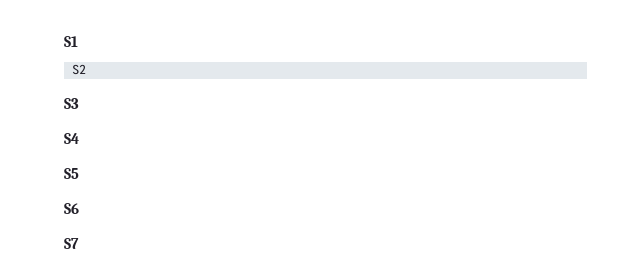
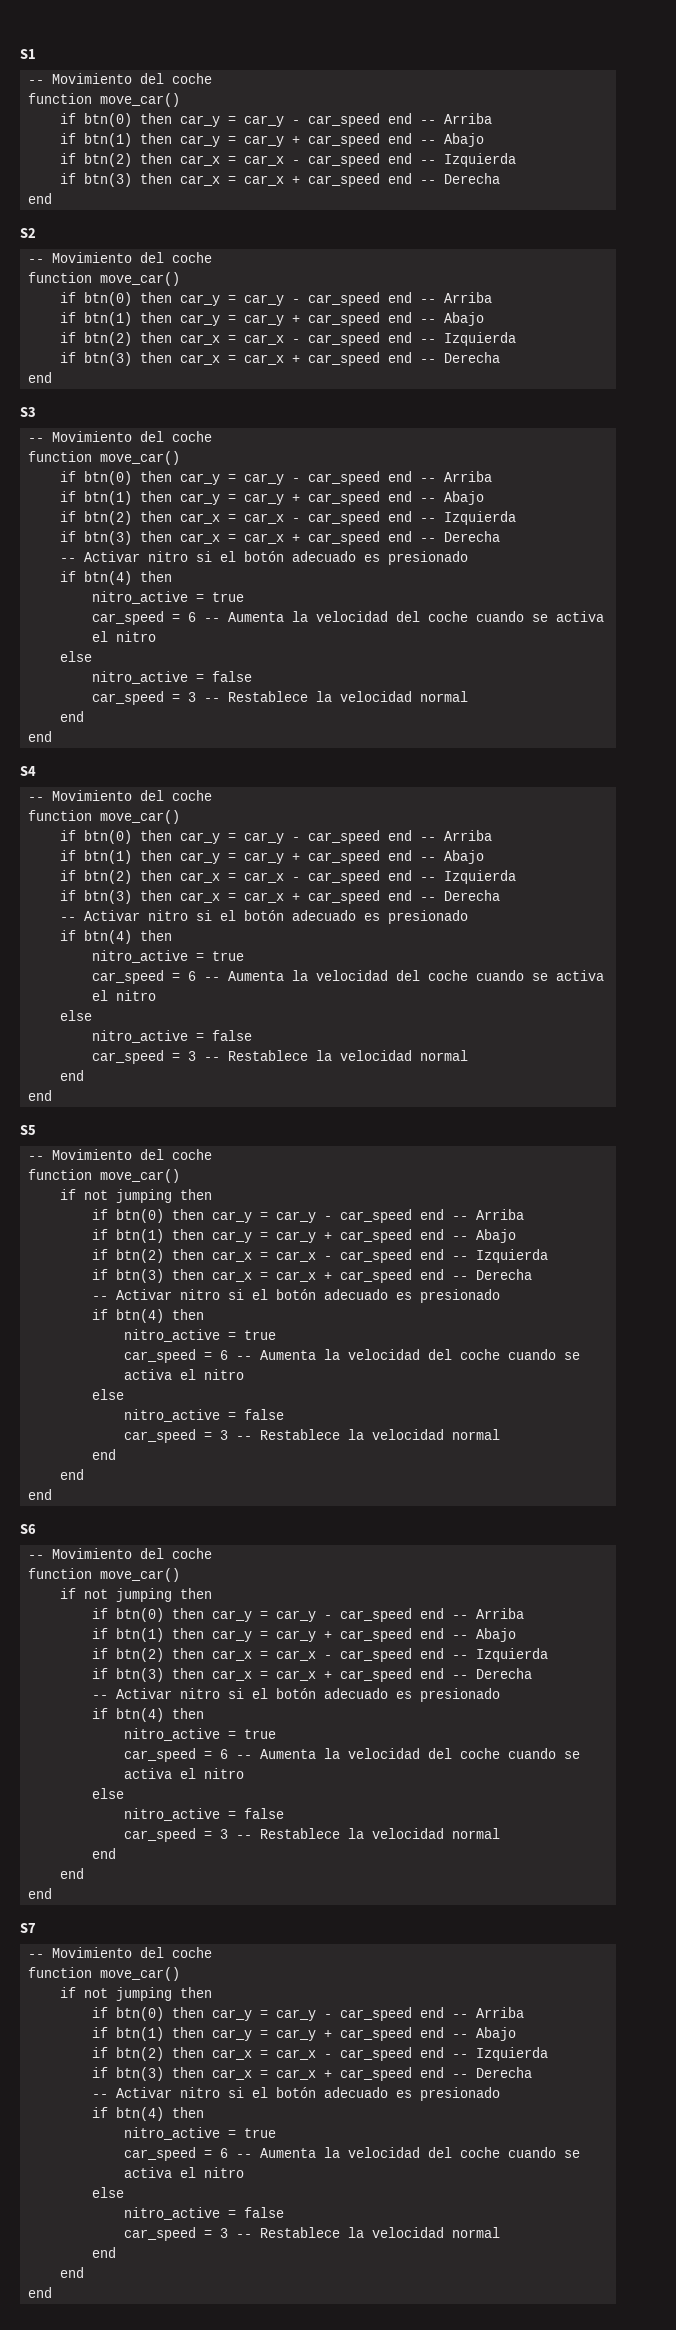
  S1
+ -- Movimiento del coche
+ function move_car()
+ if btn(0) then car_y = car_y - car_speed end -- Arriba
+ if btn(1) then car_y = car_y + car_speed end -- Abajo
+ if btn(2) then car_x = car_x - car_speed end -- Izquierda
+ if btn(3) then car_x = car_x + car_speed end -- Derecha
+ end
  S2
+ -- Movimiento del coche
+ function move_car()
+ if btn(0) then car_y = car_y - car_speed end -- Arriba
+ if btn(1) then car_y = car_y + car_speed end -- Abajo
+ if btn(2) then car_x = car_x - car_speed end -- Izquierda
+ if btn(3) then car_x = car_x + car_speed end -- Derecha
+ end
  S3
+ -- Movimiento del coche
+ function move_car()
+ if btn(0) then car_y = car_y - car_speed end -- Arriba
+ if btn(1) then car_y = car_y + car_speed end -- Abajo
+ if btn(2) then car_x = car_x - car_speed end -- Izquierda
+ if btn(3) then car_x = car_x + car_speed end -- Derecha
+ -- Activar nitro si el botón adecuado es presionado
+ if btn(4) then
+ nitro_active = true
+ car_speed = 6 -- Aumenta la velocidad del coche cuando se activa el nitro
+ else
+ nitro_active = false
+ car_speed = 3 -- Restablece la velocidad normal
+ end
+ end
  S4
+ -- Movimiento del coche
+ function move_car()
+ if btn(0) then car_y = car_y - car_speed end -- Arriba
+ if btn(1) then car_y = car_y + car_speed end -- Abajo
+ if btn(2) then car_x = car_x - car_speed end -- Izquierda
+ if btn(3) then car_x = car_x + car_speed end -- Derecha
+ -- Activar nitro si el botón adecuado es presionado
+ if btn(4) then
+ nitro_active = true
+ car_speed = 6 -- Aumenta la velocidad del coche cuando se activa el nitro
+ else
+ nitro_active = false
+ car_speed = 3 -- Restablece la velocidad normal
+ end
+ end
  S5
+ -- Movimiento del coche
+ function move_car()
+ if not jumping then
+ if btn(0) then car_y = car_y - car_speed end -- Arriba
+ if btn(1) then car_y = car_y + car_speed end -- Abajo
+ if btn(2) then car_x = car_x - car_speed end -- Izquierda
+ if btn(3) then car_x = car_x + car_speed end -- Derecha
+ -- Activar nitro si el botón adecuado es presionado
+ if btn(4) then
+ nitro_active = true
+ car_speed = 6 -- Aumenta la velocidad del coche cuando se activa el nitro
+ else
+ nitro_active = false
+ car_speed = 3 -- Restablece la velocidad normal
+ end
+ end
+ end
  S6
+ -- Movimiento del coche
+ function move_car()
+ if not jumping then
+ if btn(0) then car_y = car_y - car_speed end -- Arriba
+ if btn(1) then car_y = car_y + car_speed end -- Abajo
+ if btn(2) then car_x = car_x - car_speed end -- Izquierda
+ if btn(3) then car_x = car_x + car_speed end -- Derecha
+ -- Activar nitro si el botón adecuado es presionado
+ if btn(4) then
+ nitro_active = true
+ car_speed = 6 -- Aumenta la velocidad del coche cuando se activa el nitro
+ else
+ nitro_active = false
+ car_speed = 3 -- Restablece la velocidad normal
+ end
+ end
+ end
  S7
+ -- Movimiento del coche
+ function move_car()
+ if not jumping then
+ if btn(0) then car_y = car_y - car_speed end -- Arriba
+ if btn(1) then car_y = car_y + car_speed end -- Abajo
+ if btn(2) then car_x = car_x - car_speed end -- Izquierda
+ if btn(3) then car_x = car_x + car_speed end -- Derecha
+ -- Activar nitro si el botón adecuado es presionado
+ if btn(4) then
+ nitro_active = true
+ car_speed = 6 -- Aumenta la velocidad del coche cuando se activa el nitro
+ else
+ nitro_active = false
+ car_speed = 3 -- Restablece la velocidad normal
+ end
+ end
+ end

